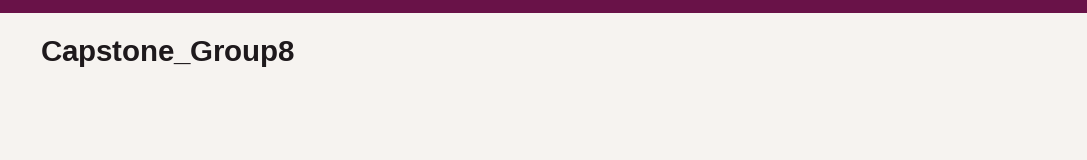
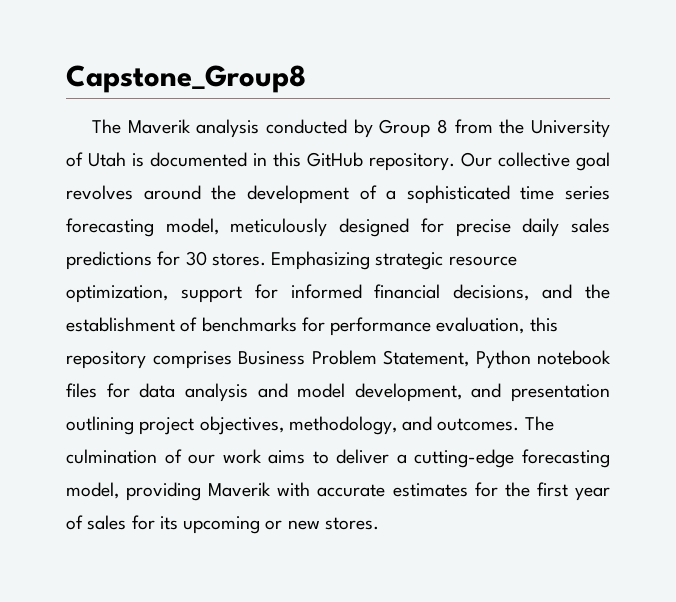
+ The Maverik analysis conducted by Group 8 from the University of Utah is documented in this GitHub repository. Our collective goal revolves around the development of a sophisticated time series forecasting model, meticulously designed for precise daily sales predictions for 30 stores. Emphasizing strategic resource optimization, support for informed financial decisions, and the establishment of benchmarks for performance evaluation, this repository comprises Business Problem Statement, Python notebook files for data analysis and model development, and presentation outlining project objectives, methodology, and outcomes. The culmination of our work aims to deliver a cutting-edge forecasting model, providing Maverik with accurate estimates for the first year of sales for its upcoming or new stores.

